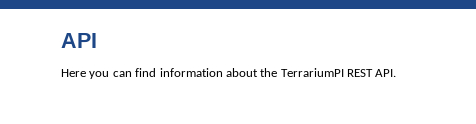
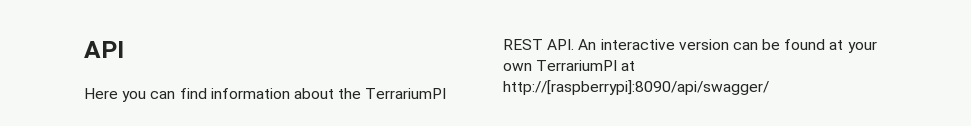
- Here you can find information about the TerrariumPI REST API.
+ Here you can find information about the TerrariumPI REST API. An interactive version can be found at your own TerrariumPI at http://[raspberrypi]:8090/api/swagger/

